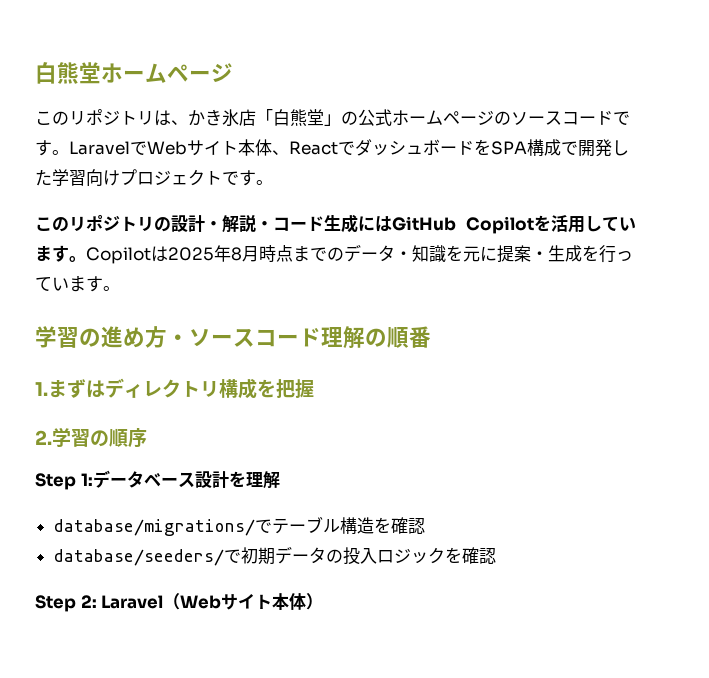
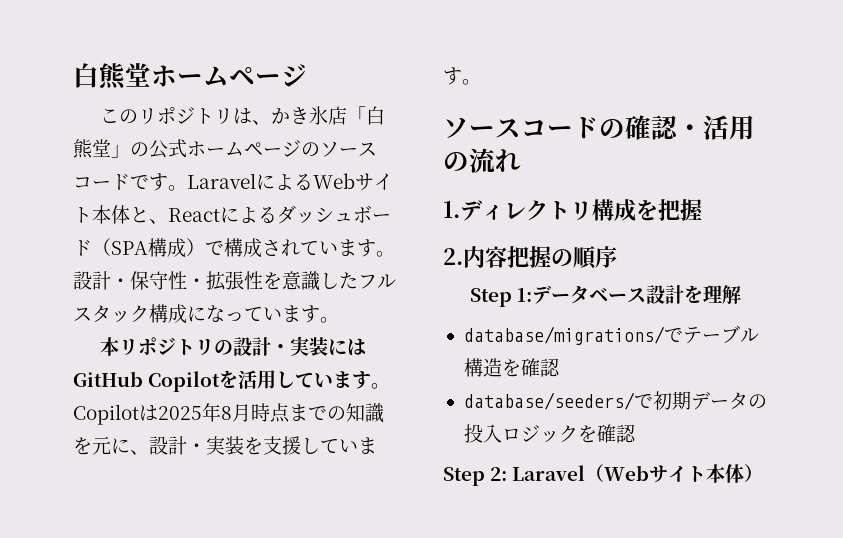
- LaravelでWebサイト本体、ReactでダッシュボードをSPA構成で開発した学習向けプロジェクトです。
- このリポジトリの設計・解説・コード生成にはGitHub Copilotを活用しています。
+ LaravelによるWebサイト本体と、Reactによるダッシュボード（SPA構成）で構成されています。設計・保守性・拡張性を意識したフルスタック構成になっています。
+ 本リポジトリの設計・実装にはGitHub Copilotを活用しています。
- Copilotは2025年8月時点までのデータ・知識を元に提案・生成を行っています。
- 学習の進め方・ソースコード理解の順番
+ Copilotは2025年8月時点までの知識を元に、設計・実装を支援しています。
+ ソースコードの確認・活用の流れ
- 1.まずはディレクトリ構成を把握
+ 1.ディレクトリ構成を把握
- 2.学習の順序
+ 2.内容把握の順序

